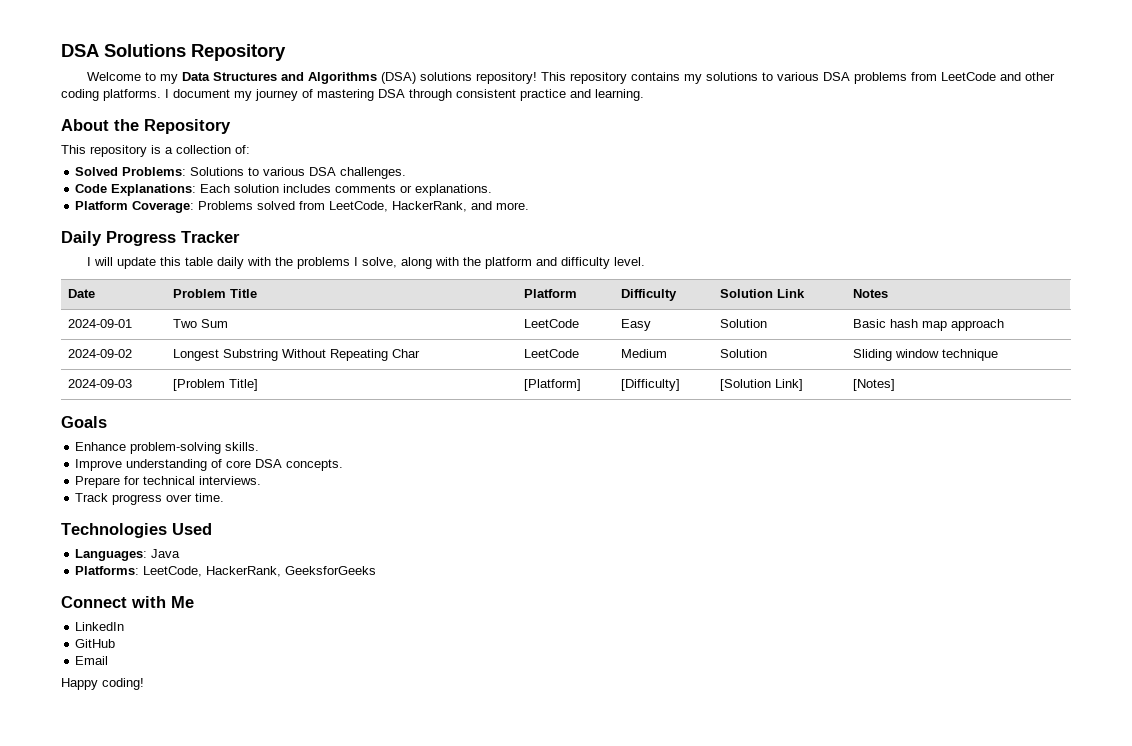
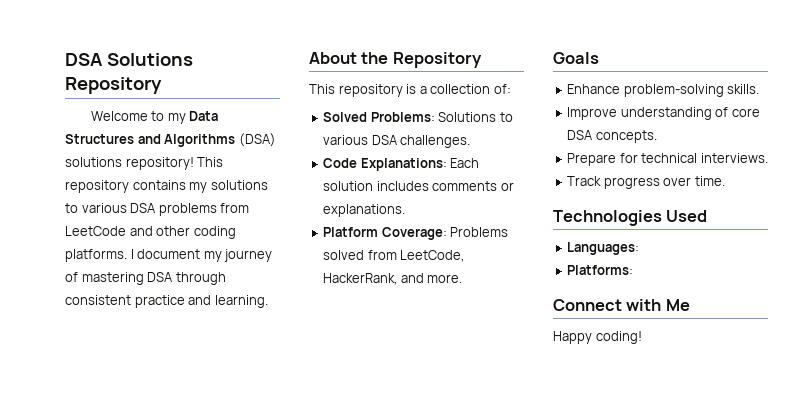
- Daily Progress Tracker
- I will update this table daily with the problems I solve, along with the platform and difficulty level.
- Date | Problem Title | Platform | Difficulty | Solution Link | Notes
- 2024-09-01 | Two Sum | LeetCode | Easy | Solution | Basic hash map approach
- 2024-09-02 | Longest Substring Without Repeating Char | LeetCode | Medium | Solution | Sliding window technique
- 2024-09-03 | [Problem Title] | [Platform] | [Difficulty] | [Solution Link] | [Notes]
- Languages: Java
+ Languages:
- Platforms: LeetCode, HackerRank, GeeksforGeeks
+ Platforms:
- LinkedIn
- GitHub
- Email

